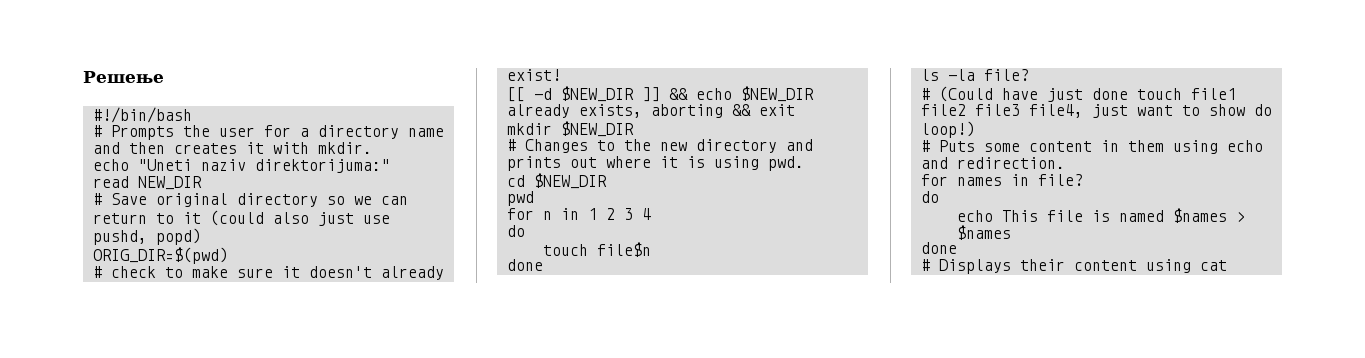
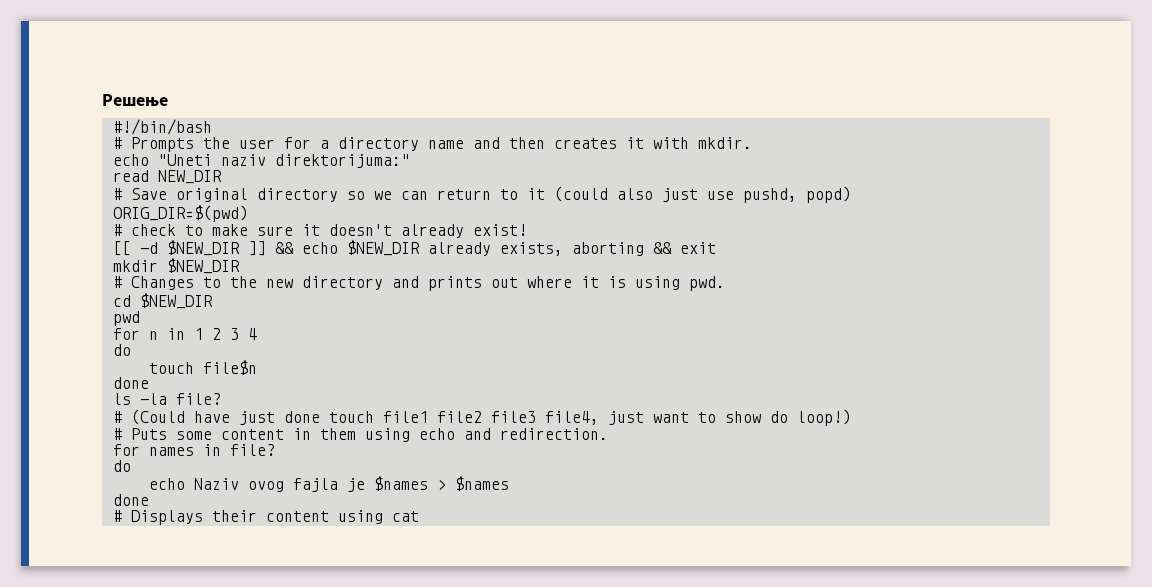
- echo This file is named $names > $names
+ echo Naziv ovog fajla je $names > $names

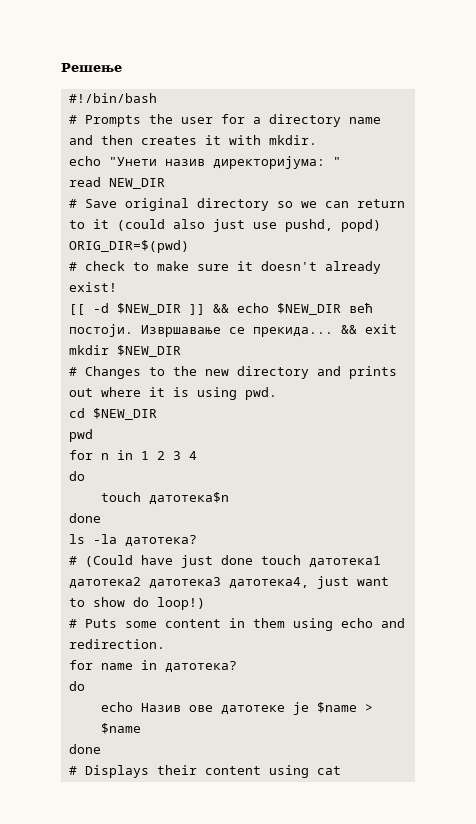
- echo "Uneti naziv direktorijuma:"
+ echo "Унети назив директоријума: "
- [[ -d $NEW_DIR ]] && echo $NEW_DIR already exists, aborting && exit
+ [[ -d $NEW_DIR ]] && echo $NEW_DIR већ постоји. Извршавање се прекида... && exit
- touch file$n
+ touch датотека$n
- ls -la file?
+ ls -la датотека?
- # (Could have just done touch file1 file2 file3 file4, just want to show do loop!)
+ # (Could have just done touch датотека1 датотека2 датотека3 датотека4, just want to show do loop!)
- for names in file?
+ for name in датотека?
- echo Naziv ovog fajla je $names > $names
+ echo Назив ове датотеке је $name > $name

